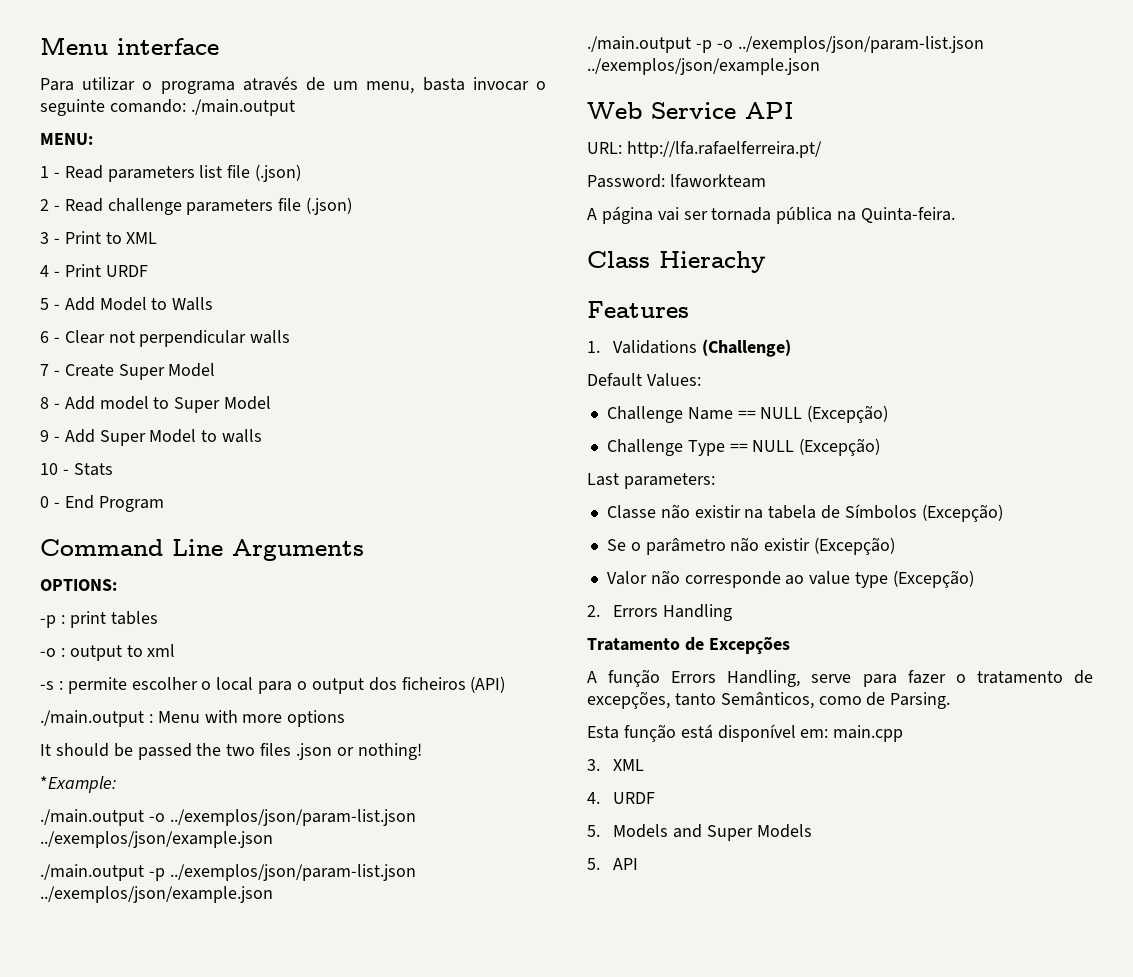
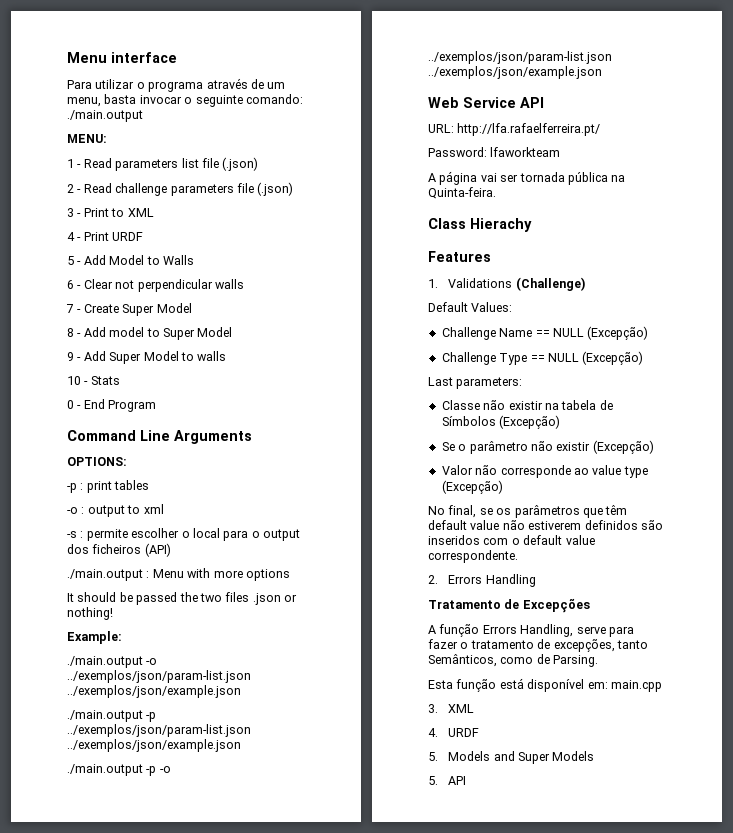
- *Example:
+ Example:
+ No final, se os parâmetros que têm default value não estiverem definidos são inseridos com o default value correspondente.

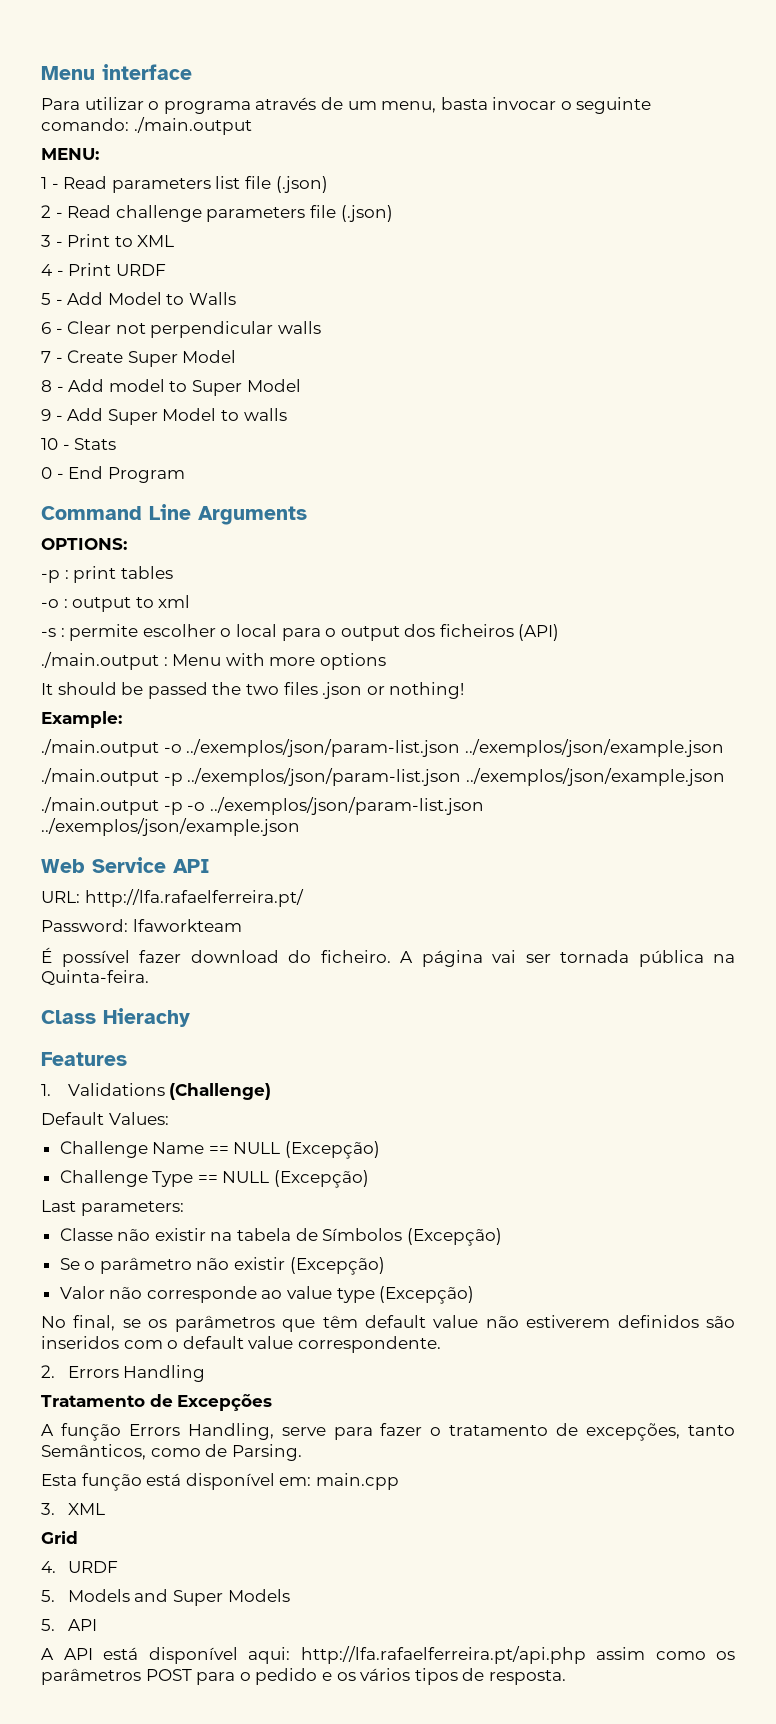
+ É possível fazer download do ficheiro.
+ Grid
+ A API está disponível aqui: http://lfa.rafaelferreira.pt/api.php assim como os parâmetros POST para o pedido e os vários tipos de resposta.

